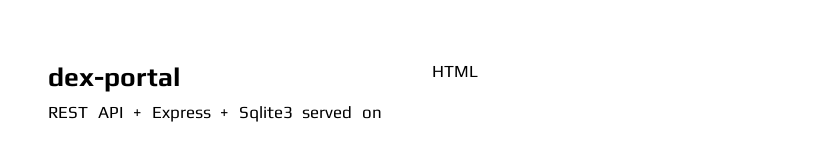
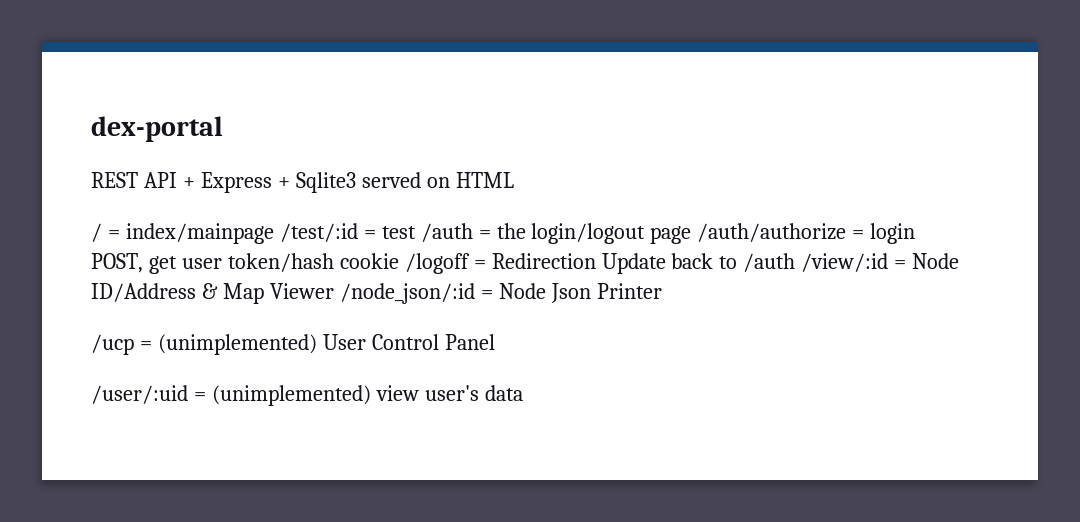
+ / = index/mainpage /test/:id = test /auth = the login/logout page /auth/authorize = login POST, get user token/hash cookie /logoff = Redirection Update back to /auth /view/:id = Node ID/Address & Map Viewer /node_json/:id = Node Json Printer
+ /ucp = (unimplemented) User Control Panel
+ /user/:uid = (unimplemented) view user's data

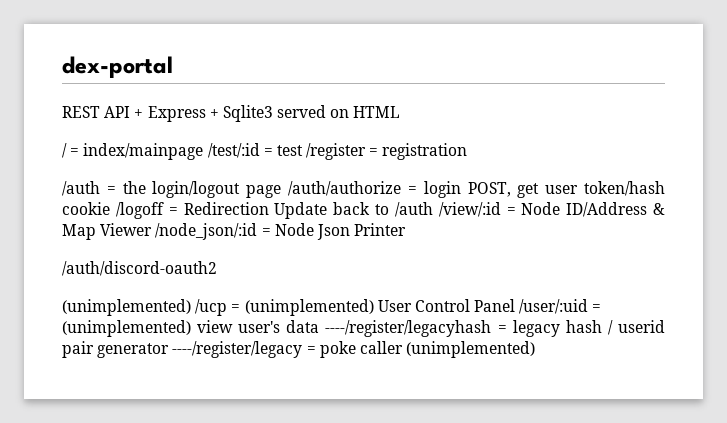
- / = index/mainpage /test/:id = test /auth = the login/logout page /auth/authorize = login POST, get user token/hash cookie /logoff = Redirection Update back to /auth /view/:id = Node ID/Address & Map Viewer /node_json/:id = Node Json Printer
+ / = index/mainpage /test/:id = test /register = registration
+ /auth = the login/logout page /auth/authorize = login POST, get user token/hash cookie /logoff = Redirection Update back to /auth /view/:id = Node ID/Address & Map Viewer /node_json/:id = Node Json Printer
- /ucp = (unimplemented) User Control Panel
- /user/:uid = (unimplemented) view user's data
+ /auth/discord-oauth2
+ (unimplemented) /ucp = (unimplemented) User Control Panel /user/:uid = (unimplemented) view user's data ----/register/legacyhash = legacy hash / userid pair generator ----/register/legacy = poke caller (unimplemented)

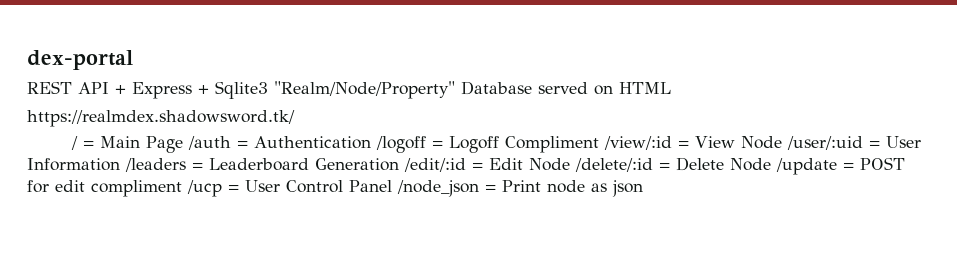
- REST API + Express + Sqlite3 served on HTML
+ REST API + Express + Sqlite3 "Realm/Node/Property" Database served on HTML
+ https://realmdex.shadowsword.tk/
- / = index/mainpage /test/:id = test /register = registration
- /auth = the login/logout page /auth/authorize = login POST, get user token/hash cookie /logoff = Redirection Update back to /auth /view/:id = Node ID/Address & Map Viewer /node_json/:id = Node Json Printer
- /auth/discord-oauth2
- (unimplemented) /ucp = (unimplemented) User Control Panel /user/:uid = (unimplemented) view user's data ----/register/legacyhash = legacy hash / userid pair generator ----/register/legacy = poke caller (unimplemented)
+ / = Main Page /auth = Authentication /logoff = Logoff Compliment /view/:id = View Node /user/:uid = User Information /leaders = Leaderboard Generation /edit/:id = Edit Node /delete/:id = Delete Node /update = POST for edit compliment /ucp = User Control Panel /node_json = Print node as json

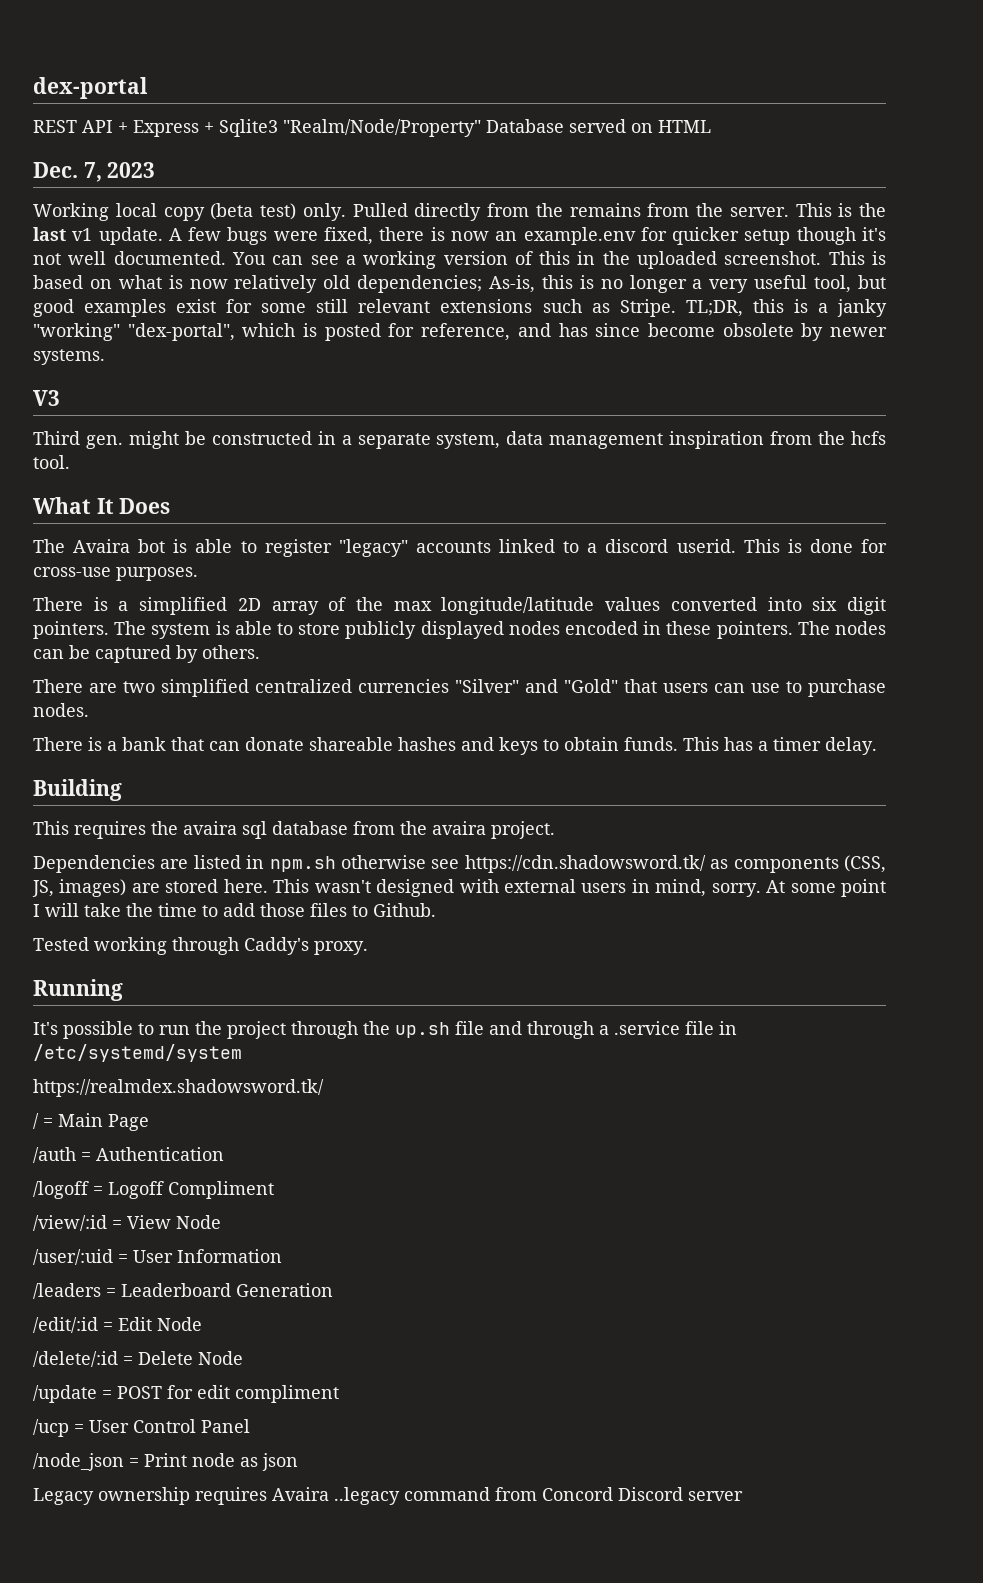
+ Dec. 7, 2023
+ Working local copy (beta test) only. Pulled directly from the remains from the server. This is the last v1 update. A few bugs were fixed, there is now an example.env for quicker setup though it's not well documented. You can see a working version of this in the uploaded screenshot. This is based on what is now relatively old dependencies; As-is, this is no longer a very useful tool, but good examples exist for some still relevant extensions such as Stripe. TL;DR, this is a janky "working" "dex-portal", which is posted for reference, and has since become obsolete by newer systems.
+ V3
+ Third gen. might be constructed in a separate system, data management inspiration from the hcfs tool.
+ What It Does
+ The Avaira bot is able to register "legacy" accounts linked to a discord userid. This is done for cross-use purposes.
+ There is a simplified 2D array of the max longitude/latitude values converted into six digit pointers. The system is able to store publicly displayed nodes encoded in these pointers. The nodes can be captured by others.
+ There are two simplified centralized currencies "Silver" and "Gold" that users can use to purchase nodes.
+ There is a bank that can donate shareable hashes and keys to obtain funds. This has a timer delay.
+ Building
+ This requires the avaira sql database from the avaira project.
+ Dependencies are listed in npm.sh otherwise see https://cdn.shadowsword.tk/ as components (CSS, JS, images) are stored here. This wasn't designed with external users in mind, sorry. At some point I will take the time to add those files to Github.
+ Tested working through Caddy's proxy.
+ Running
+ It's possible to run the project through the up.sh file and through a .service file in /etc/systemd/system
- / = Main Page /auth = Authentication /logoff = Logoff Compliment /view/:id = View Node /user/:uid = User Information /leaders = Leaderboard Generation /edit/:id = Edit Node /delete/:id = Delete Node /update = POST for edit compliment /ucp = User Control Panel /node_json = Print node as json
+ / = Main Page
+ /auth = Authentication
+ /logoff = Logoff Compliment
+ /view/:id = View Node
+ /user/:uid = User Information
+ /leaders = Leaderboard Generation
+ /edit/:id = Edit Node
+ /delete/:id = Delete Node
+ /update = POST for edit compliment
+ /ucp = User Control Panel
+ /node_json = Print node as json
+ Legacy ownership requires Avaira ..legacy command from Concord Discord server

